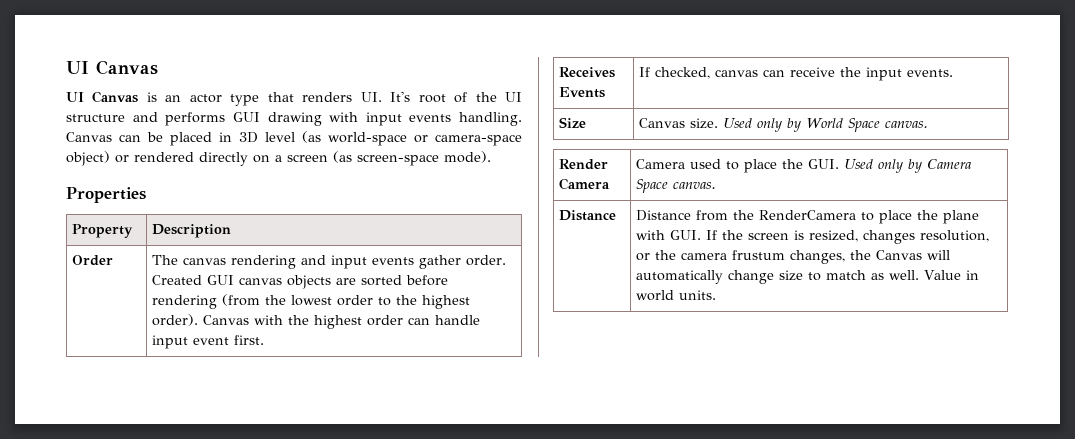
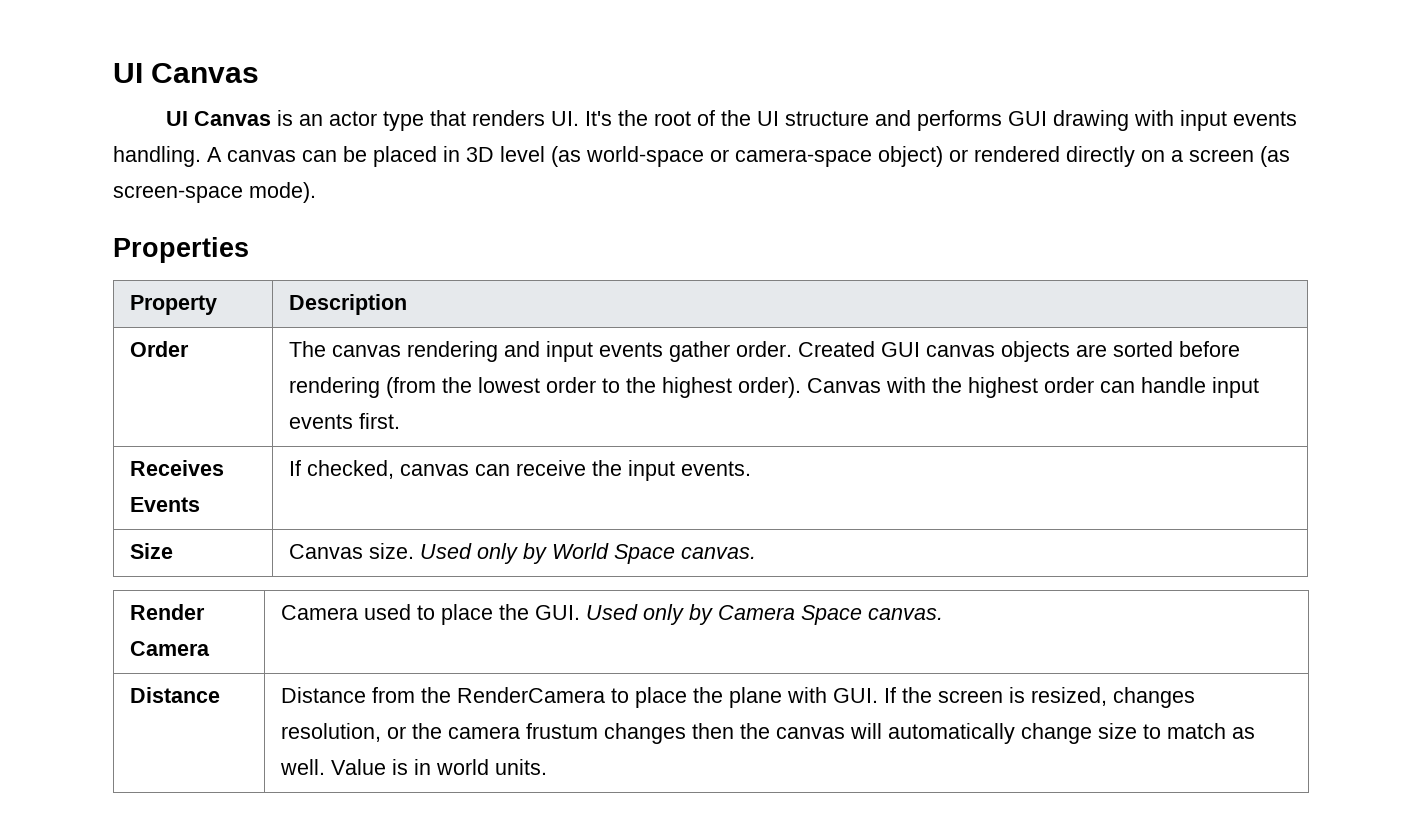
- UI Canvas is an actor type that renders UI. It's root of the UI structure and performs GUI drawing with input events handling.
+ UI Canvas is an actor type that renders UI. It's the root of the UI structure and performs GUI drawing with input events handling.
- Canvas can be placed in 3D level (as world-space or camera-space object) or rendered directly on a screen (as screen-space mode).
+ A canvas can be placed in 3D level (as world-space or camera-space object) or rendered directly on a screen (as screen-space mode).
- Order | The canvas rendering and input events gather order. Created GUI canvas objects are sorted before rendering (from the lowest order to the highest order). Canvas with the highest order can handle input event first.
+ Order | The canvas rendering and input events gather order. Created GUI canvas objects are sorted before rendering (from the lowest order to the highest order). Canvas with the highest order can handle input events first.
- Distance | Distance from the RenderCamera to place the plane with GUI. If the screen is resized, changes resolution, or the camera frustum changes, the Canvas will automatically change size to match as well. Value in world units.
+ Distance | Distance from the RenderCamera to place the plane with GUI. If the screen is resized, changes resolution, or the camera frustum changes then the canvas will automatically change size to match as well. Value is in world units.

